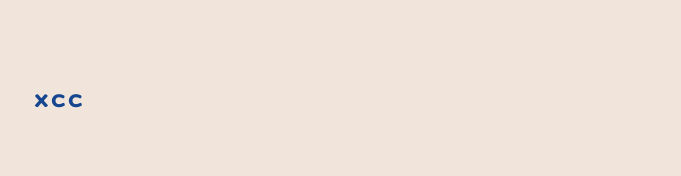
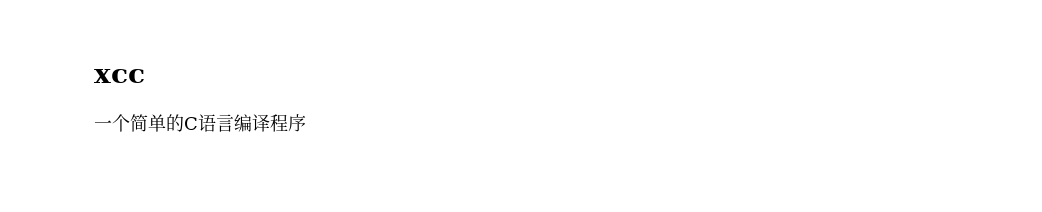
+ 一个简单的C语言编译程序

